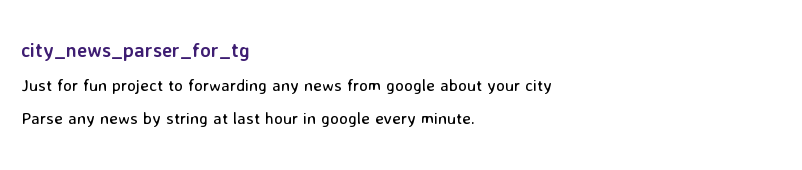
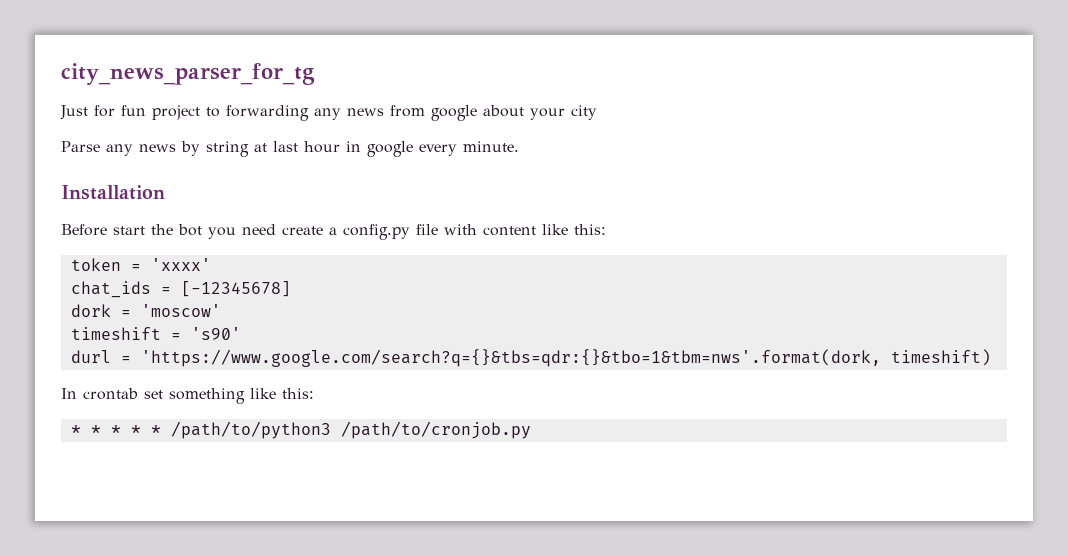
+ Installation
+ Before start the bot you need create a config.py file with content like this:
+ token = 'xxxx'
+ chat_ids = [-12345678]
+ dork = 'moscow'
+ timeshift = 's90'
+ durl = 'https://www.google.com/search?q={}&tbs=qdr:{}&tbo=1&tbm=nws'.format(dork, timeshift)
+ In crontab set something like this:
+ * * * * * /path/to/python3 /path/to/cronjob.py

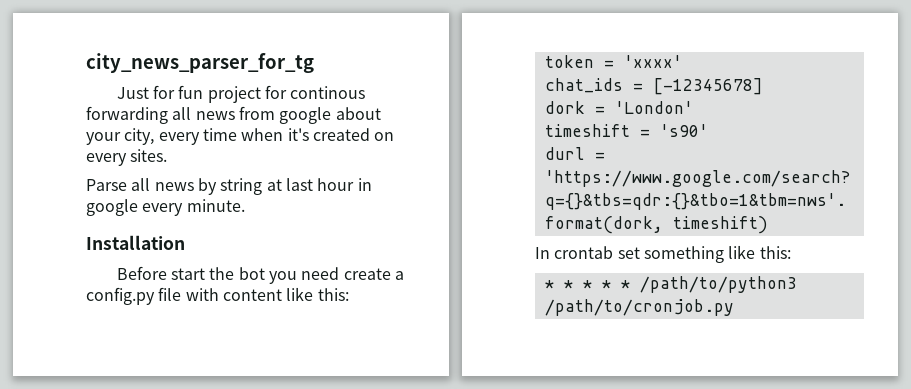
- Just for fun project to forwarding any news from google about your city
+ Just for fun project for continous forwarding all news from google about your city, every time when it's created on every sites.
- Parse any news by string at last hour in google every minute.
+ Parse all news by string at last hour in google every minute.
- dork = 'moscow'
+ dork = 'London'

